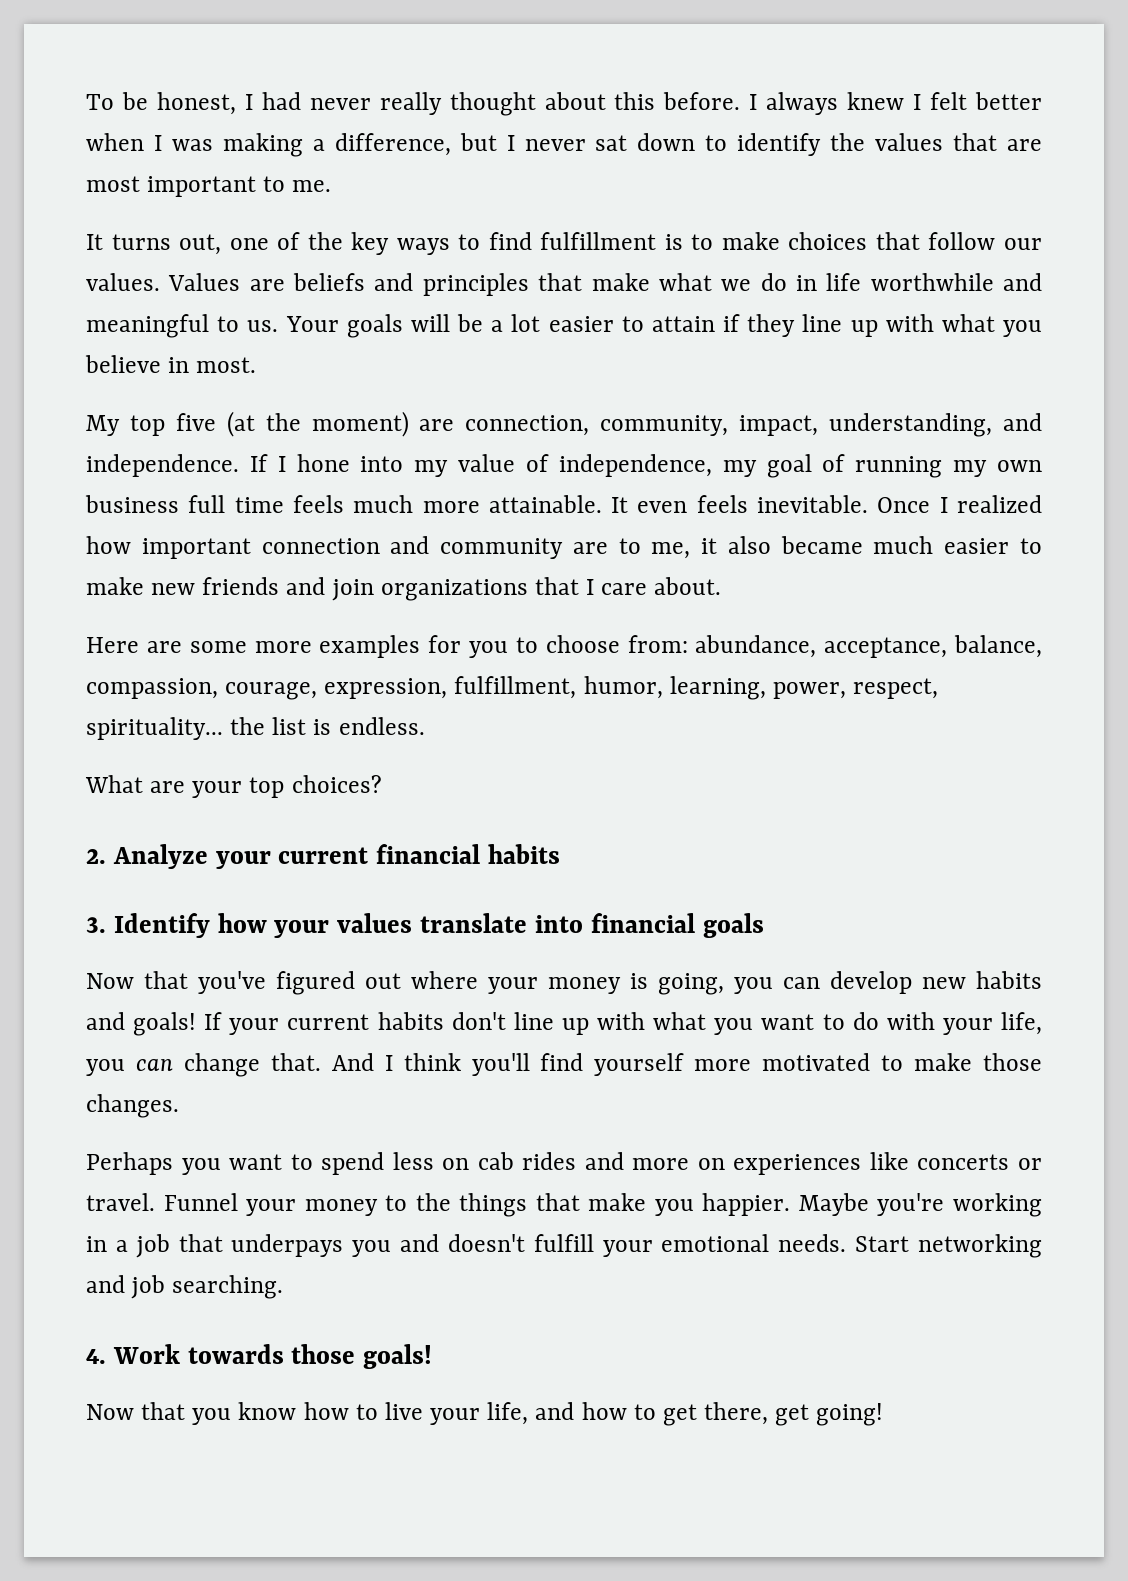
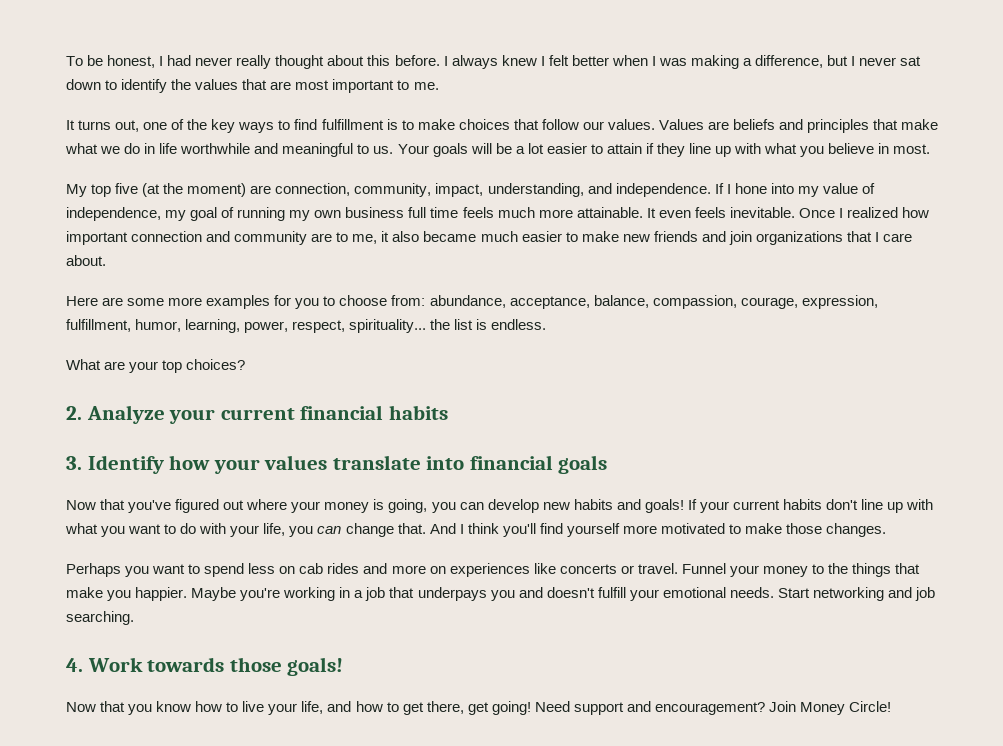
+ Need support and encouragement? Join Money Circle!

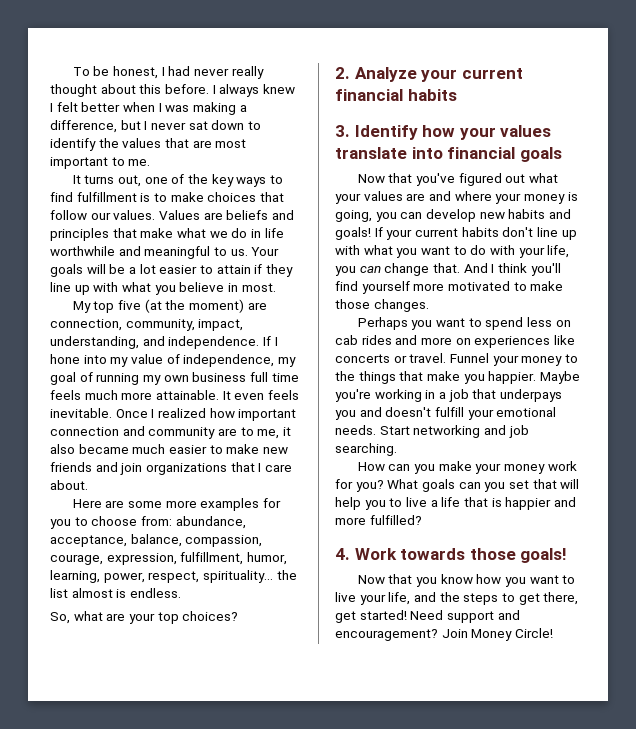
- Here are some more examples for you to choose from: abundance, acceptance, balance, compassion, courage, expression, fulfillment, humor, learning, power, respect, spirituality... the list is endless.
+ Here are some more examples for you to choose from: abundance, acceptance, balance, compassion, courage, expression, fulfillment, humor, learning, power, respect, spirituality... the list almost is endless.
- What are your top choices?
+ So, what are your top choices?
- Now that you've figured out where your money is going, you can develop new habits and goals!
+ Now that you've figured out what your values are and where your money is going, you can develop new habits and goals!
+ How can you make your money work for you? What goals can you set that will help you to live a life that is happier and more fulfilled?
- Now that you know how to live your life, and how to get there, get going!
+ Now that you know how you want to live your life, and the steps to get there, get started!

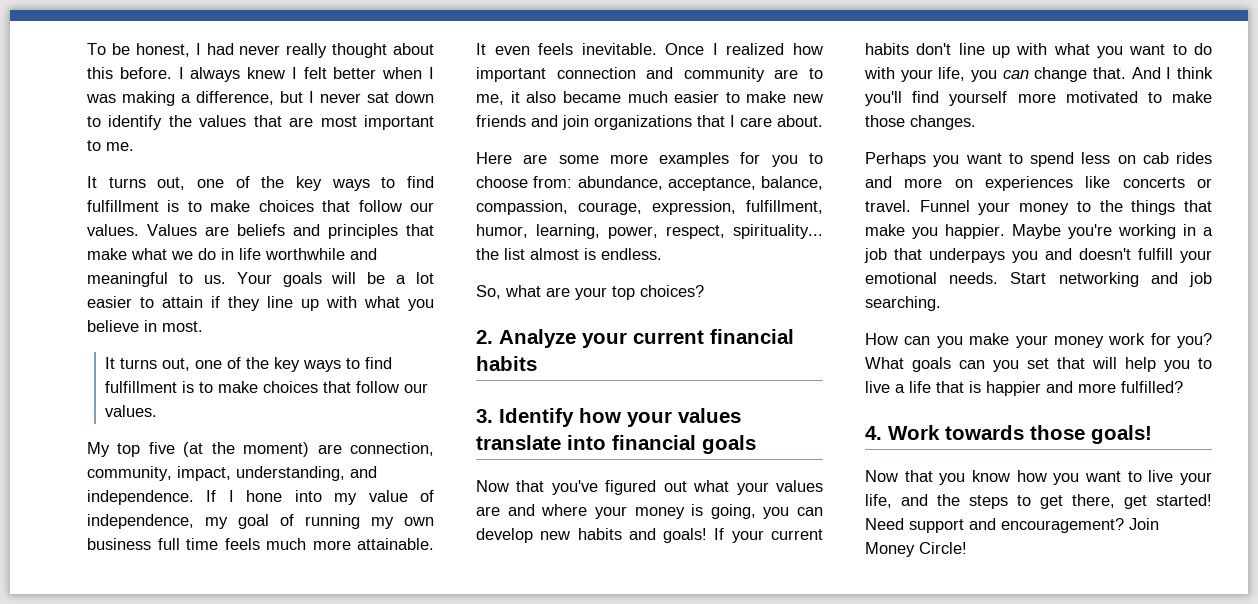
  Your goals will be a lot easier to attain if they line up with what you believe in most.
+ It turns out, one of the key ways to find fulfillment is to make choices that follow our values.

